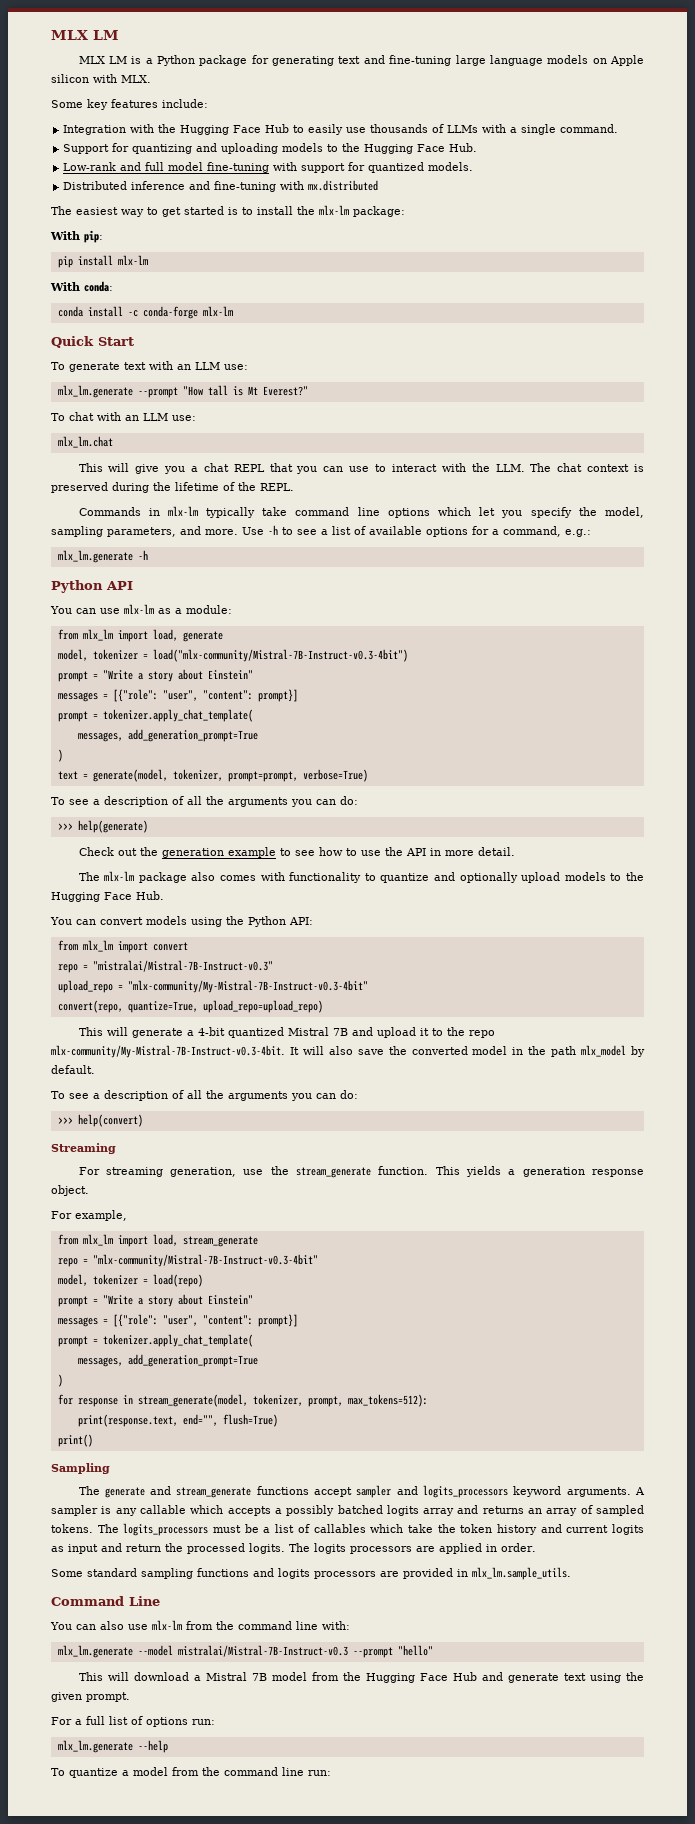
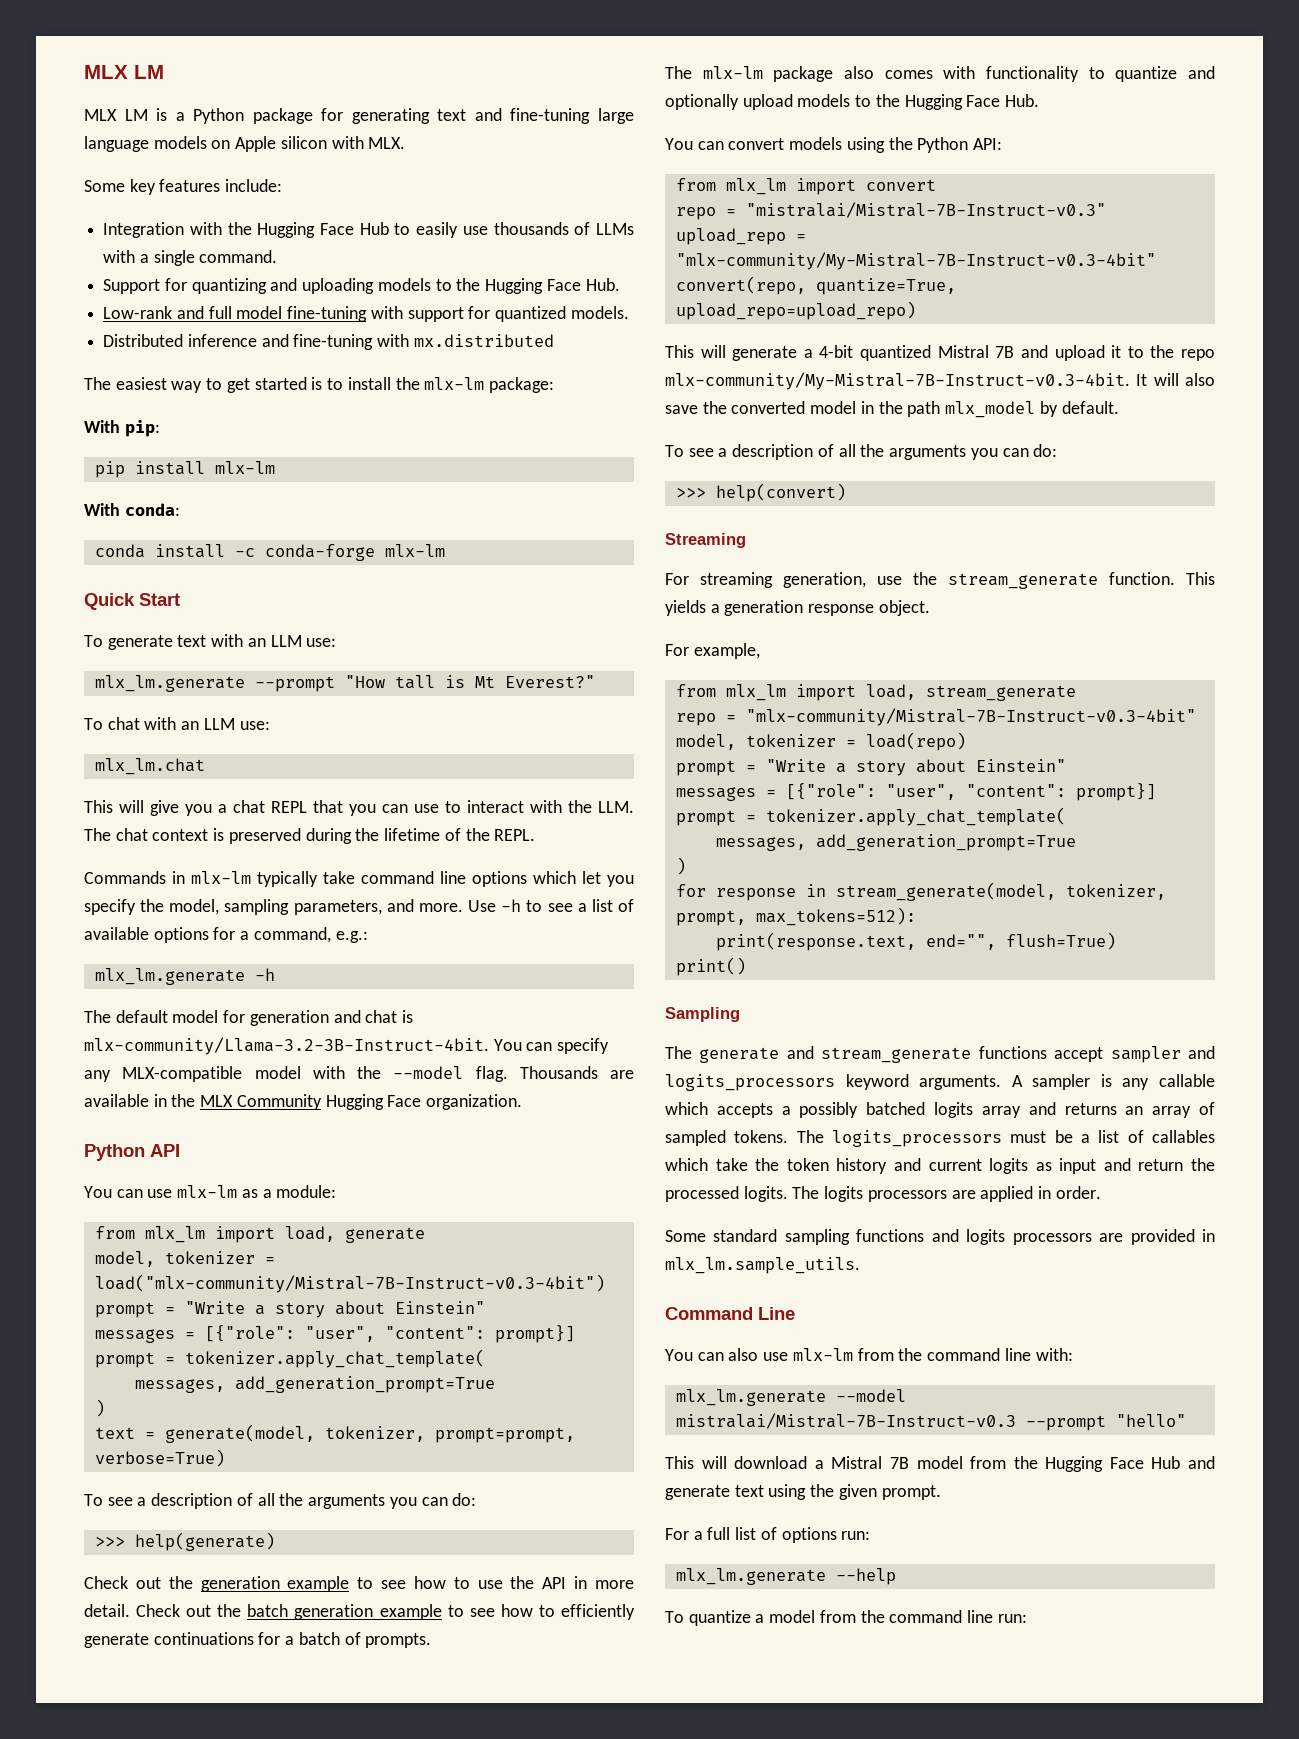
+ The default model for generation and chat is mlx-community/Llama-3.2-3B-Instruct-4bit. You can specify any MLX-compatible model with the --model flag. Thousands are available in the MLX Community Hugging Face organization.
+ Check out the batch generation example to see how to efficiently generate continuations for a batch of prompts.

